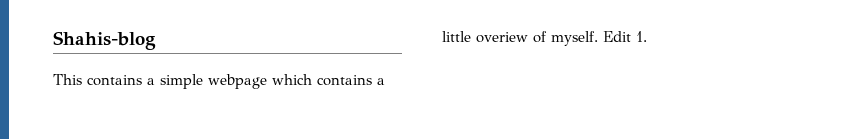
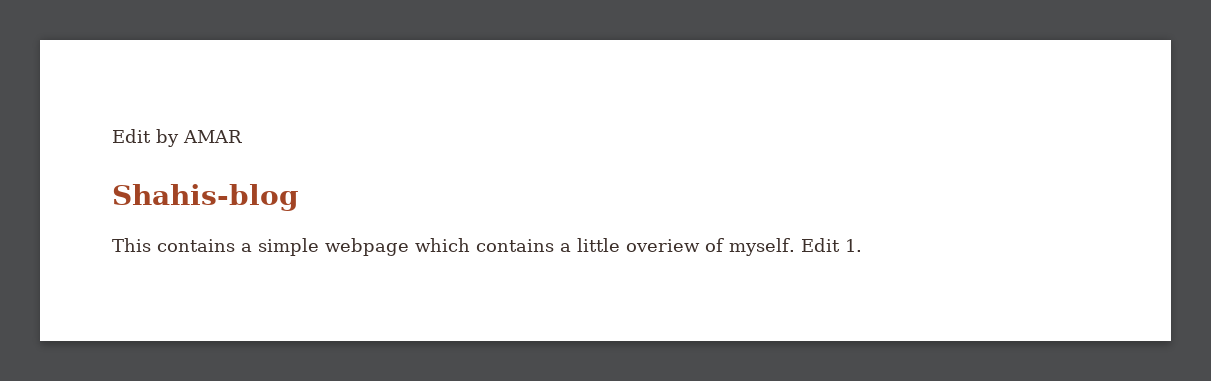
+ Edit by AMAR

